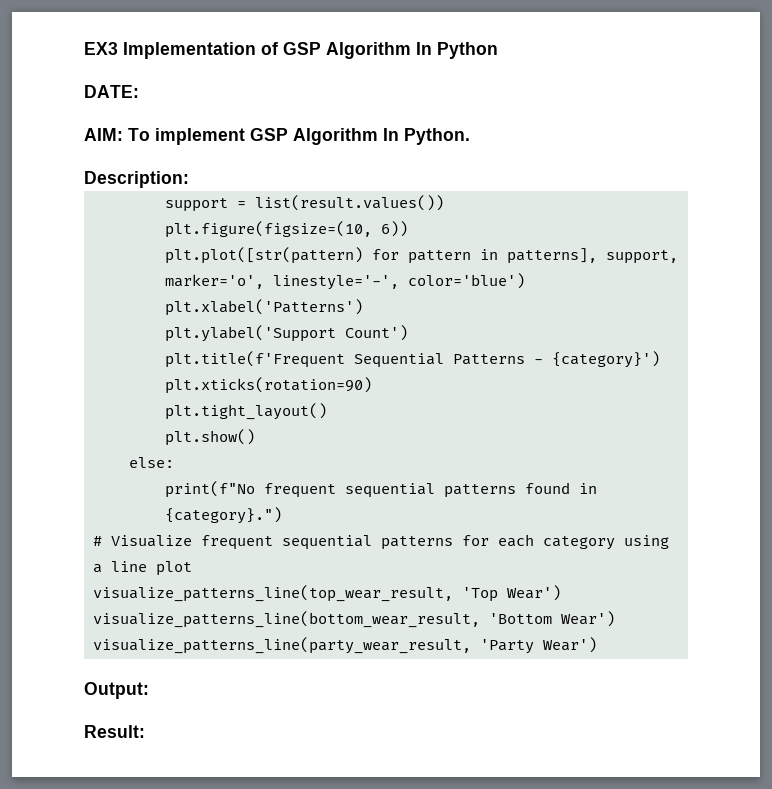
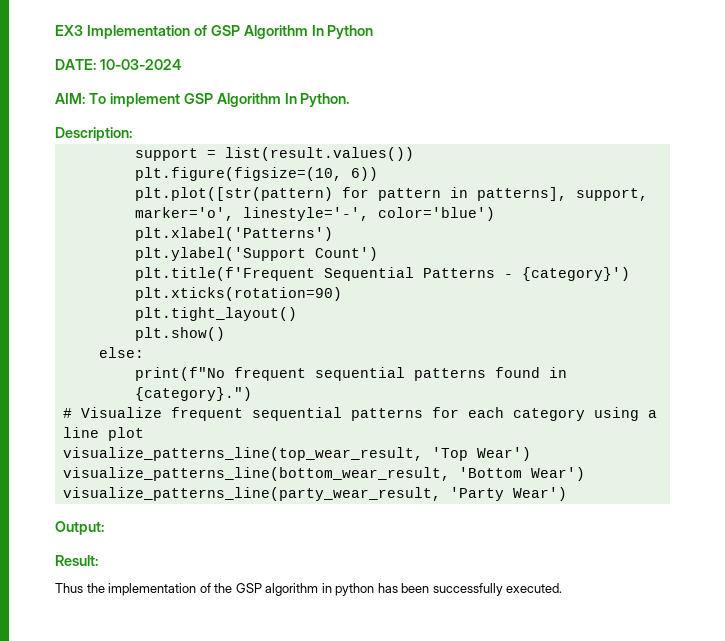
- DATE:
+ DATE: 10-03-2024
+ Thus the implementation of the GSP algorithm in python has been successfully executed.

